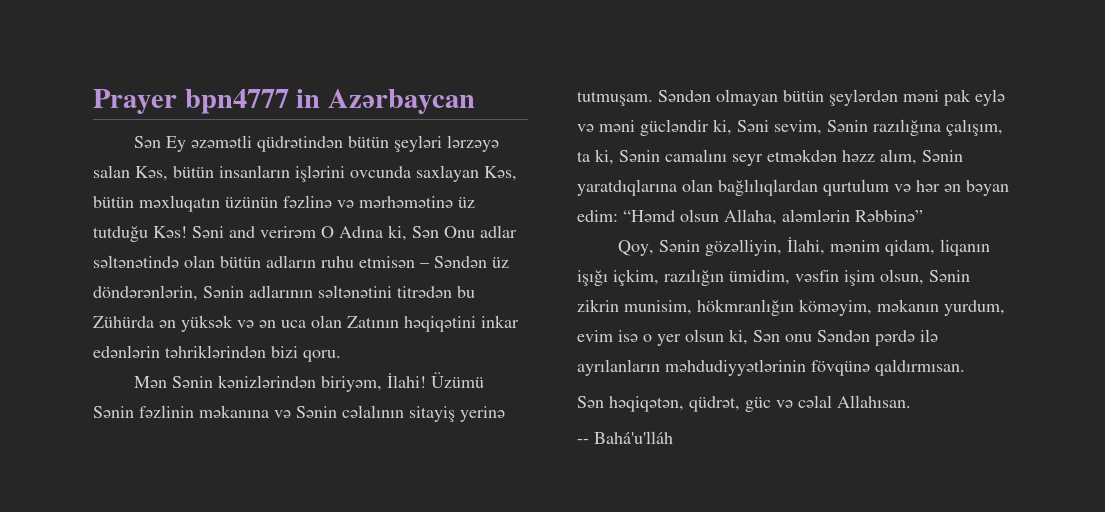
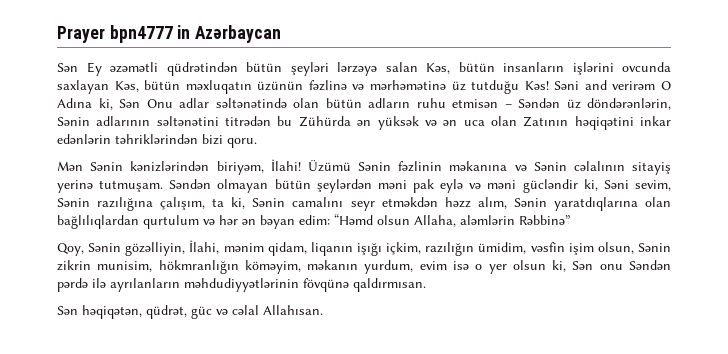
- -- Bahá'u'lláh

